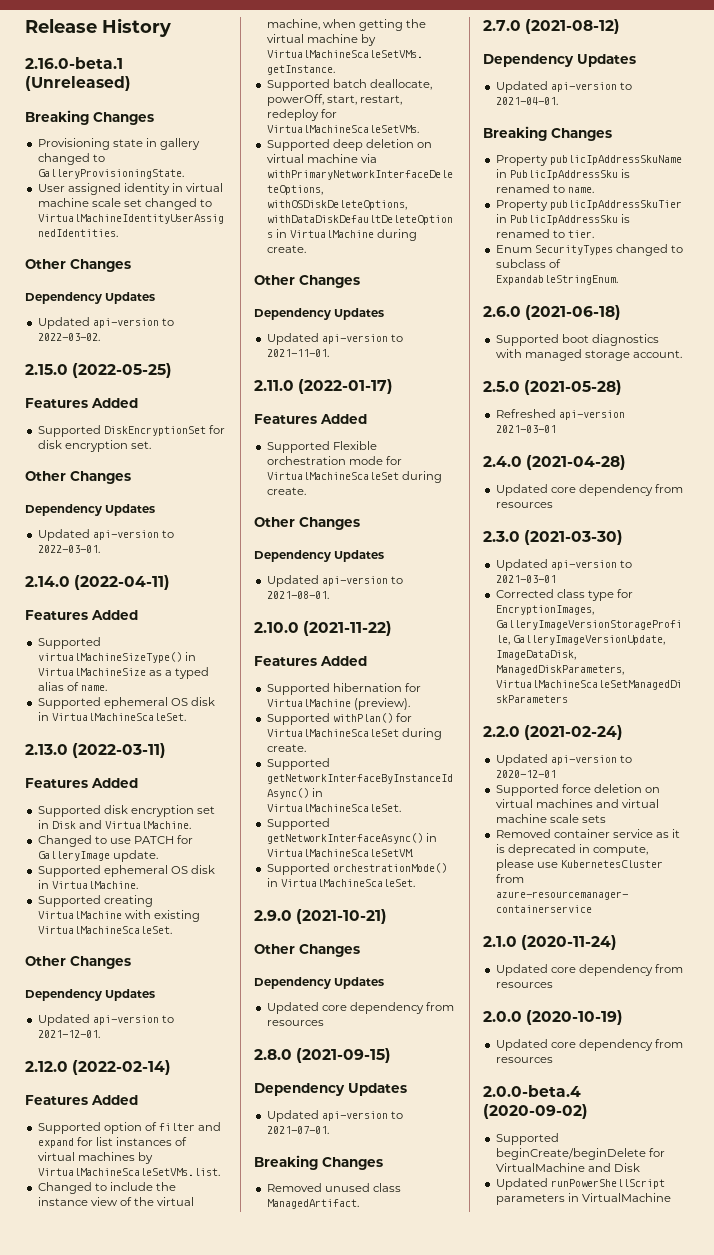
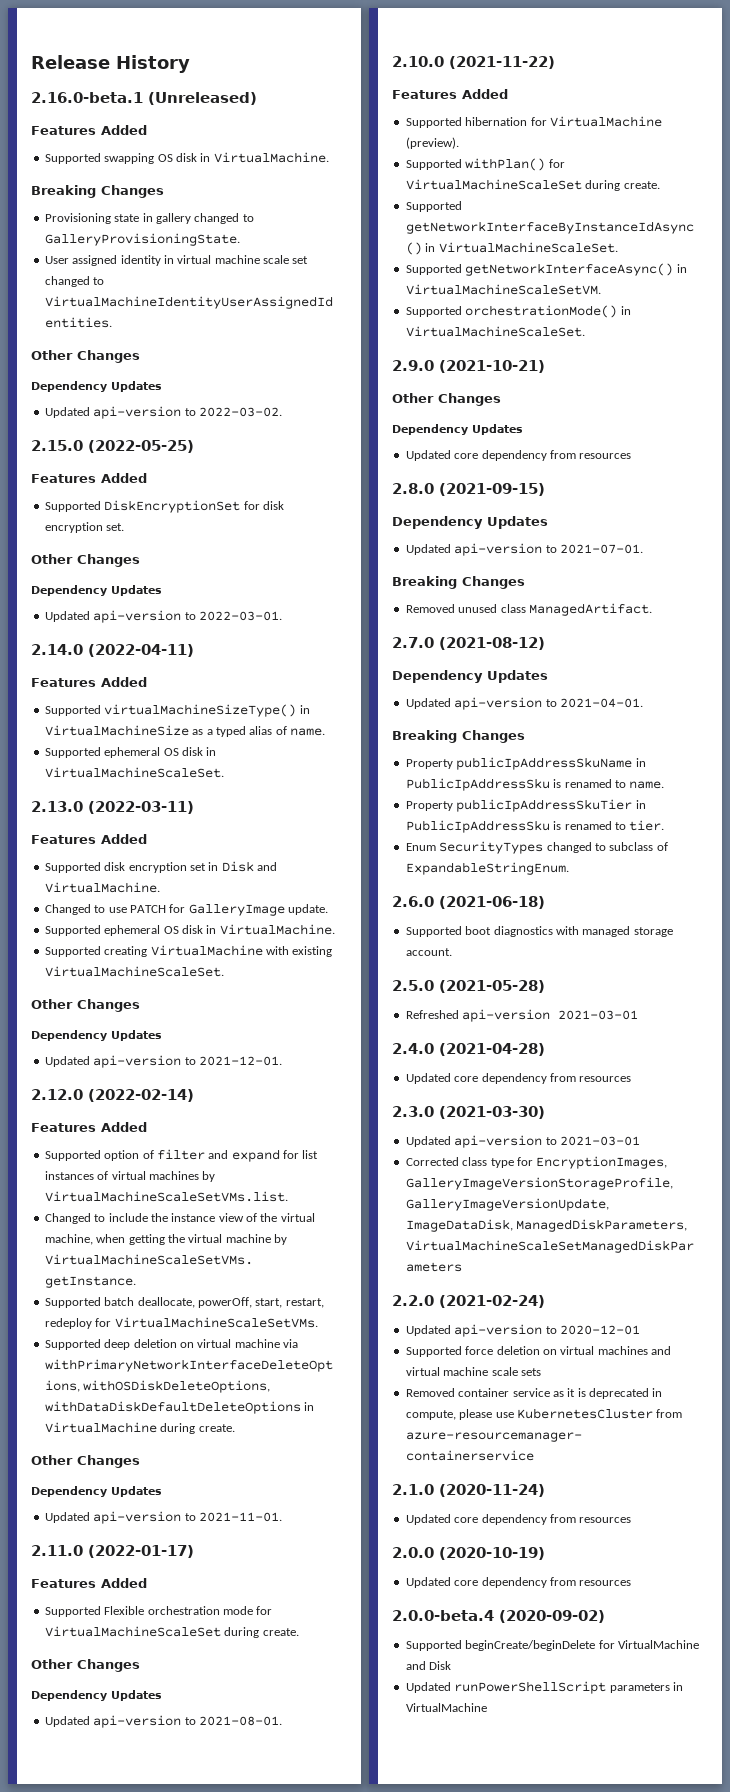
  2.16.0-beta.1 (Unreleased)
+ Features Added
+ Supported swapping OS disk in VirtualMachine.

